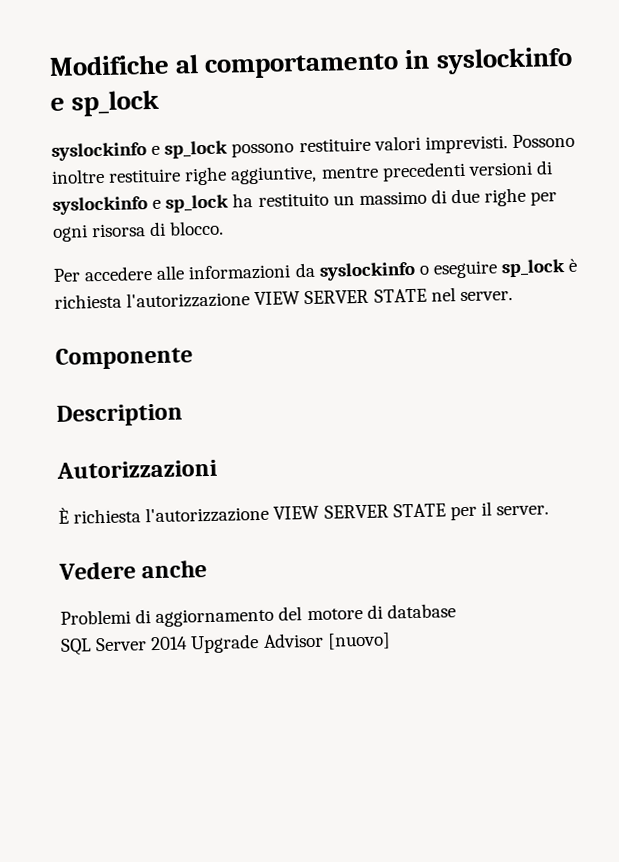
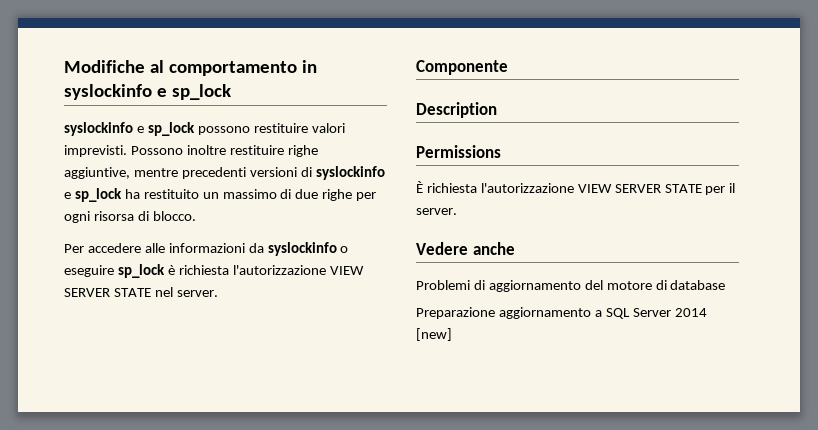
- Autorizzazioni
+ Permissions
- SQL Server 2014 Upgrade Advisor [nuovo]
+ Preparazione aggiornamento a SQL Server 2014 [new]

